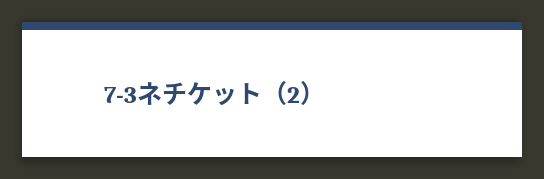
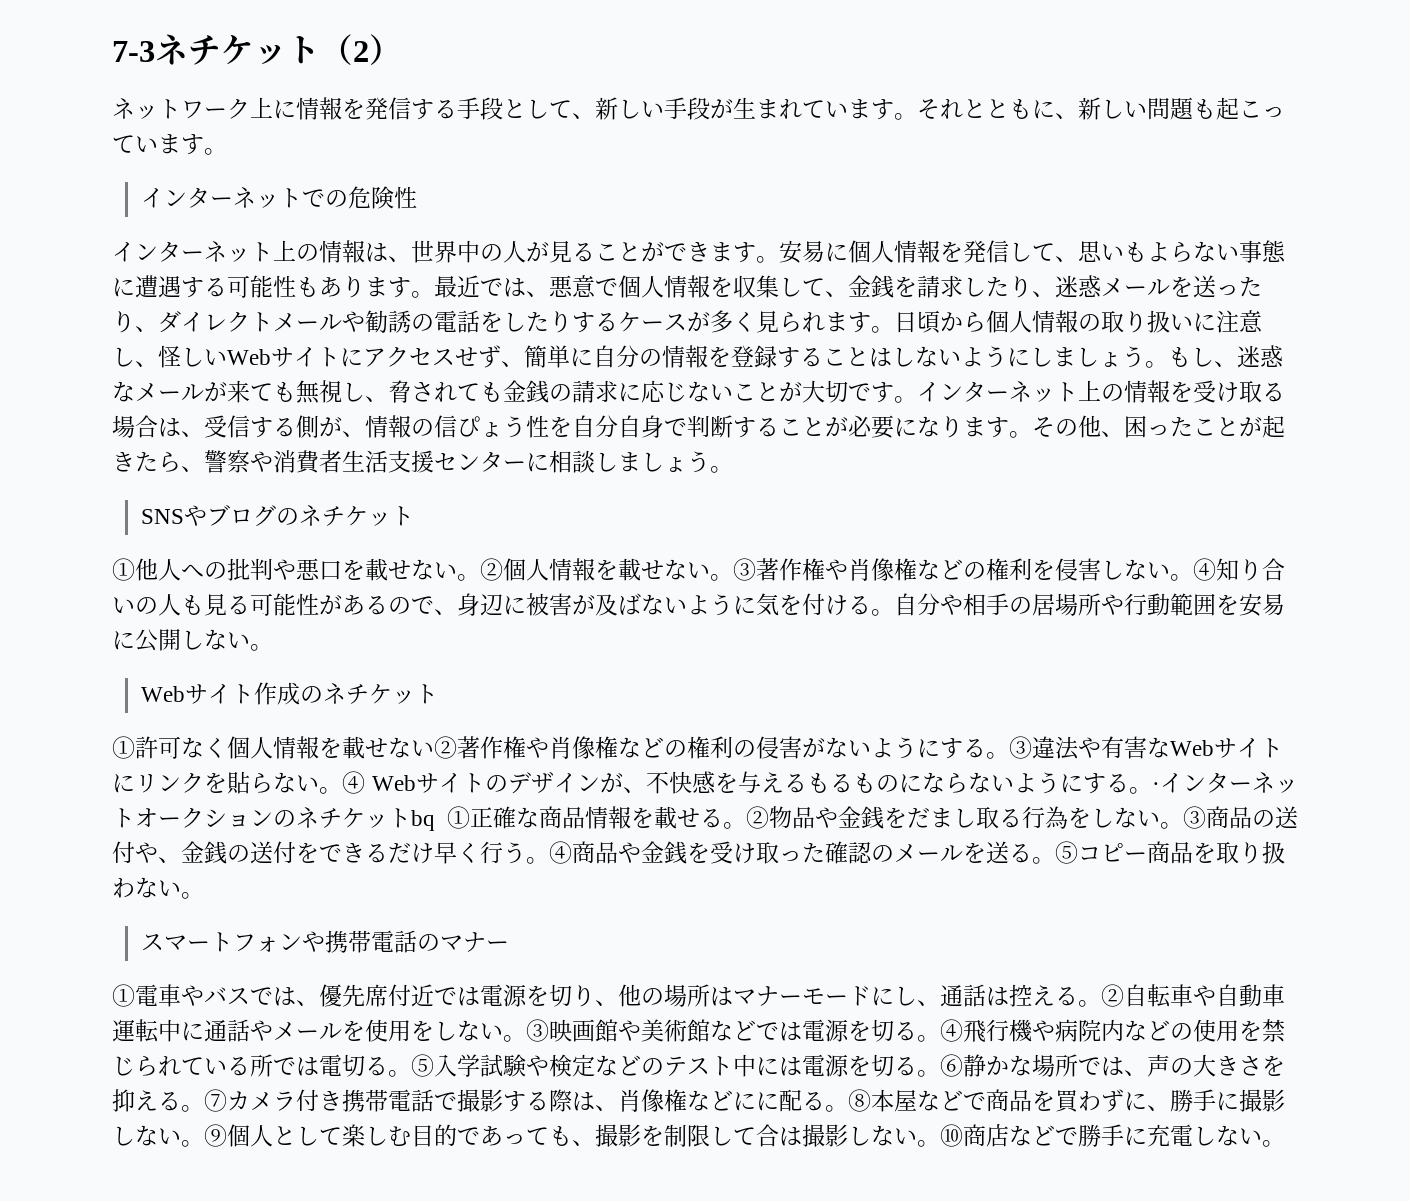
+ ネットワーク上に情報を発信する手段として、新しい手段が生まれています。それとともに、新しい問題も起こっています。
+ インターネットでの危険性
+ インターネット上の情報は、世界中の人が見ることができます。安易に個人情報を発信して、思いもよらない事態に遭遇する可能性もあります。最近では、悪意で個人情報を収集して、金銭を請求したり、迷惑メールを送ったり、ダイレクトメールや勧誘の電話をしたりするケースが多く見られます。日頃から個人情報の取り扱いに注意し、怪しいWebサイトにアクセスせず、簡単に自分の情報を登録することはしないようにしましょう。もし、迷惑なメールが来ても無視し、脅されても金銭の請求に応じないことが大切です。インターネット上の情報を受け取る場合は、受信する側が、情報の信ぴょう性を自分自身で判断することが必要になります。その他、困ったことが起きたら、警察や消費者生活支援センターに相談しましょう。
+ SNSやブログのネチケット
+ ①他人への批判や悪口を載せない。②個人情報を載せない。③著作権や肖像権などの権利を侵害しない。④知り合いの人も見る可能性があるので、身辺に被害が及ばないように気を付ける。自分や相手の居場所や行動範囲を安易に公開しない。
+ Webサイト作成のネチケット
+ ①許可なく個人情報を載せない②著作権や肖像権などの権利の侵害がないようにする。③違法や有害なWebサイトにリンクを貼らない。④ Webサイトのデザインが、不快感を与えるもるものにならないようにする。·インターネットオークションのネチケットbq ①正確な商品情報を載せる。②物品や金銭をだまし取る行為をしない。③商品の送付や、金銭の送付をできるだけ早く行う。④商品や金銭を受け取った確認のメールを送る。⑤コピー商品を取り扱わない。
+ スマートフォンや携帯電話のマナー
+ ①電車やバスでは、優先席付近では電源を切り、他の場所はマナーモードにし、通話は控える。②自転車や自動車運転中に通話やメールを使用をしない。③映画館や美術館などでは電源を切る。④飛行機や病院内などの使用を禁じられている所では電切る。⑤入学試験や検定などのテスト中には電源を切る。⑥静かな場所では、声の大きさを抑える。⑦カメラ付き携帯電話で撮影する際は、肖像権などにに配る。⑧本屋などで商品を買わずに、勝手に撮影しない。⑨個人として楽しむ目的であっても、撮影を制限して合は撮影しない。⑩商店などで勝手に充電しない。

